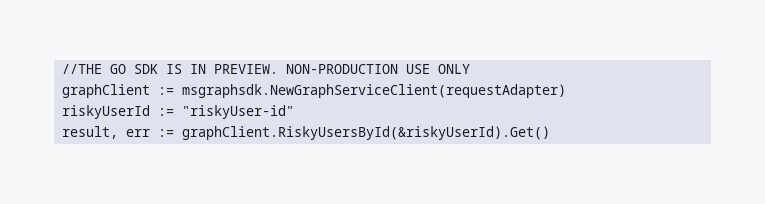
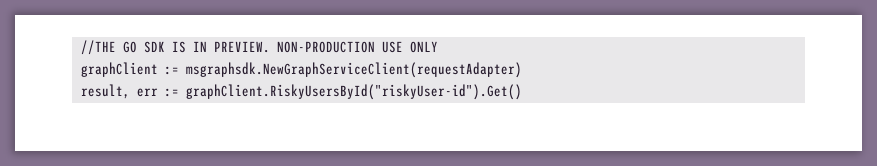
- riskyUserId := "riskyUser-id"
- result, err := graphClient.RiskyUsersById(&riskyUserId).Get()
+ result, err := graphClient.RiskyUsersById("riskyUser-id").Get()

